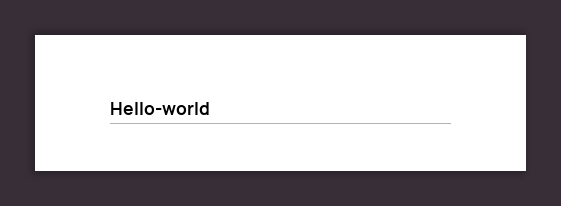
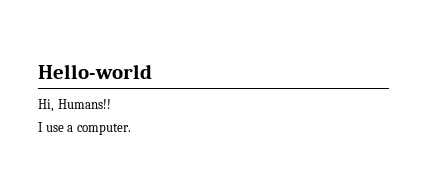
+ Hi, Humans!!
+ I use a computer.

